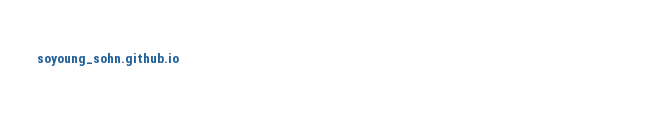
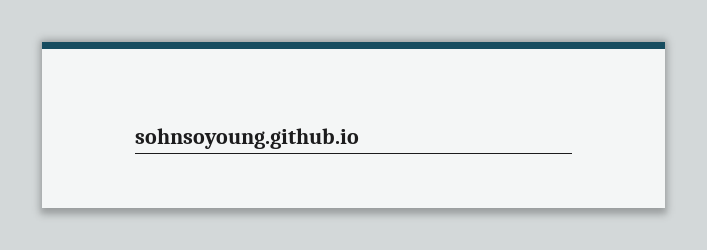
- soyoung_sohn.github.io
+ sohnsoyoung.github.io

